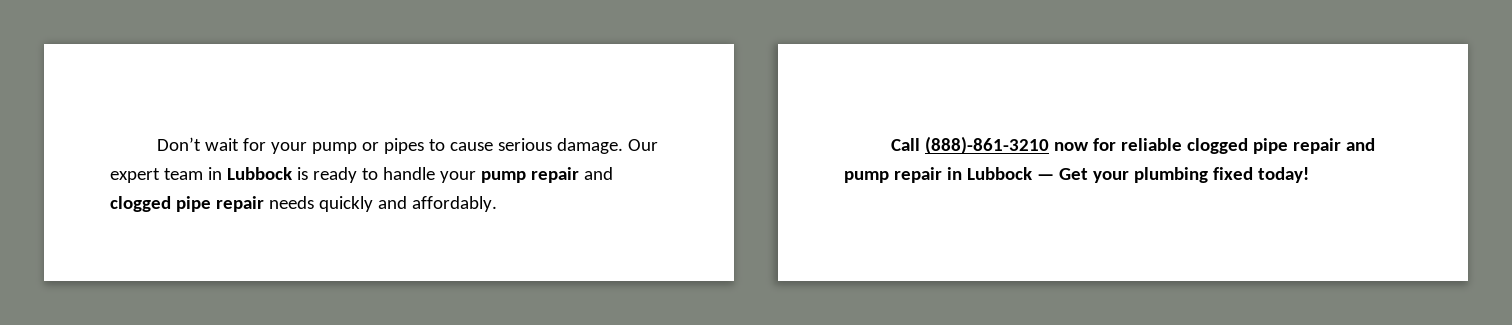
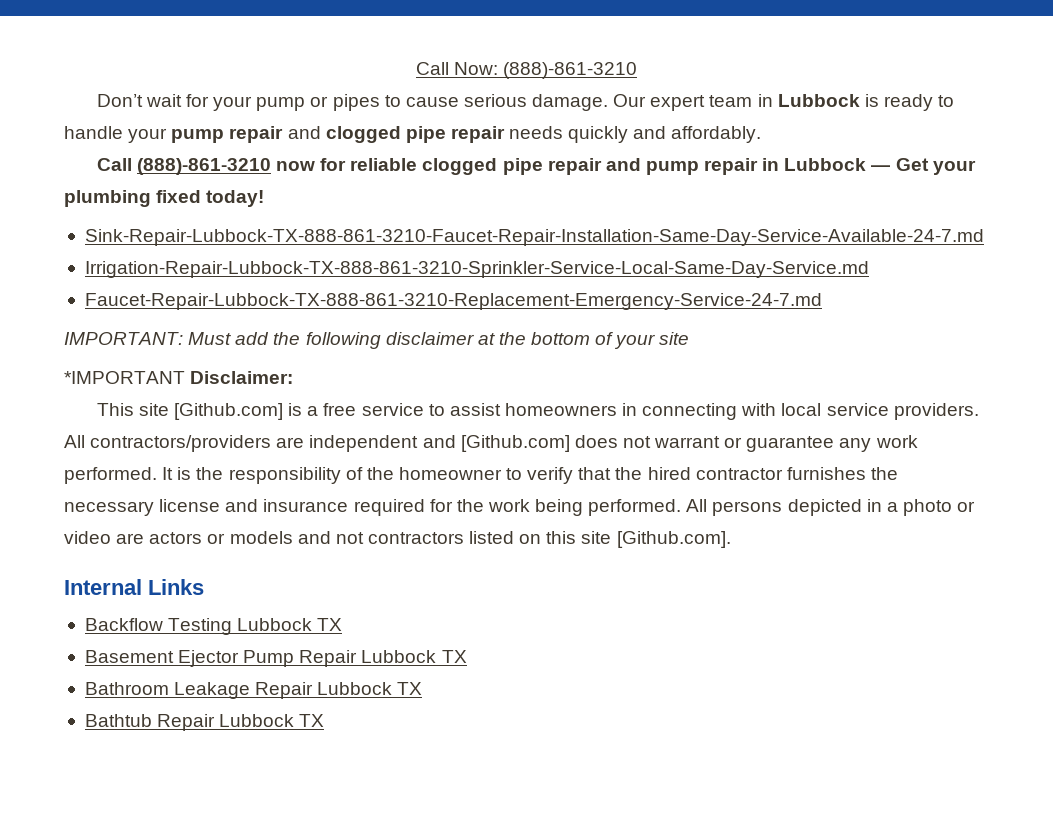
+ Call Now: (888)-861-3210
+ Sink-Repair-Lubbock-TX-888-861-3210-Faucet-Repair-Installation-Same-Day-Service-Available-24-7.md
+ Irrigation-Repair-Lubbock-TX-888-861-3210-Sprinkler-Service-Local-Same-Day-Service.md
+ Faucet-Repair-Lubbock-TX-888-861-3210-Replacement-Emergency-Service-24-7.md
+ IMPORTANT: Must add the following disclaimer at the bottom of your site
+ *IMPORTANT Disclaimer:
+ This site [Github.com] is a free service to assist homeowners in connecting with local service providers. All contractors/providers are independent and [Github.com] does not warrant or guarantee any work performed. It is the responsibility of the homeowner to verify that the hired contractor furnishes the necessary license and insurance required for the work being performed. All persons depicted in a photo or video are actors or models and not contractors listed on this site [Github.com].
+ Internal Links
+ Backflow Testing Lubbock TX
+ Basement Ejector Pump Repair Lubbock TX
+ Bathroom Leakage Repair Lubbock TX
+ Bathtub Repair Lubbock TX

